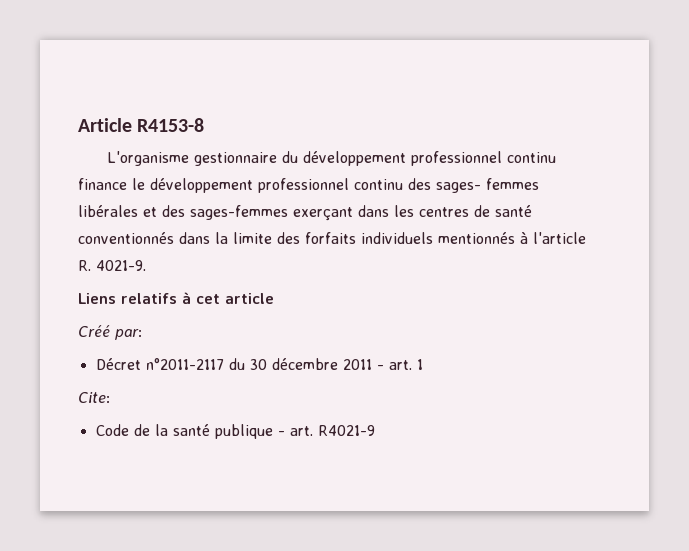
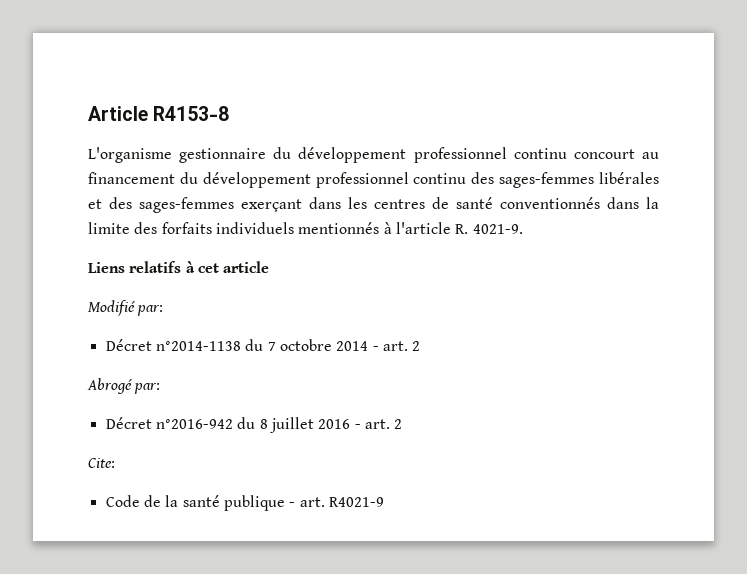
- L'organisme gestionnaire du développement professionnel continu finance le développement professionnel continu des sages- femmes libérales et des sages-femmes exerçant dans les centres de santé conventionnés dans la limite des forfaits individuels mentionnés à l'article R. 4021-9.
+ L'organisme gestionnaire du développement professionnel continu concourt au financement du développement professionnel continu des sages-femmes libérales et des sages-femmes exerçant dans les centres de santé conventionnés dans la limite des forfaits individuels mentionnés à l'article R. 4021-9.
- Créé par:
- Décret n°2011-2117 du 30 décembre 2011 - art. 1
+ Modifié par:
+ Décret n°2014-1138 du 7 octobre 2014 - art. 2
+ Abrogé par:
+ Décret n°2016-942 du 8 juillet 2016 - art. 2

